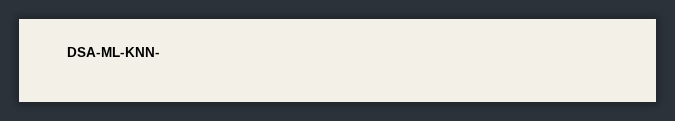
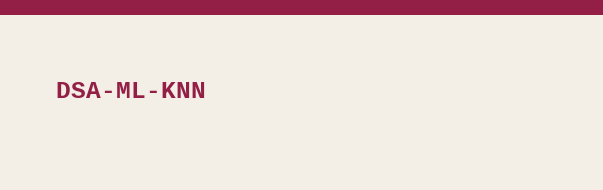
- DSA-ML-KNN-
+ DSA-ML-KNN

